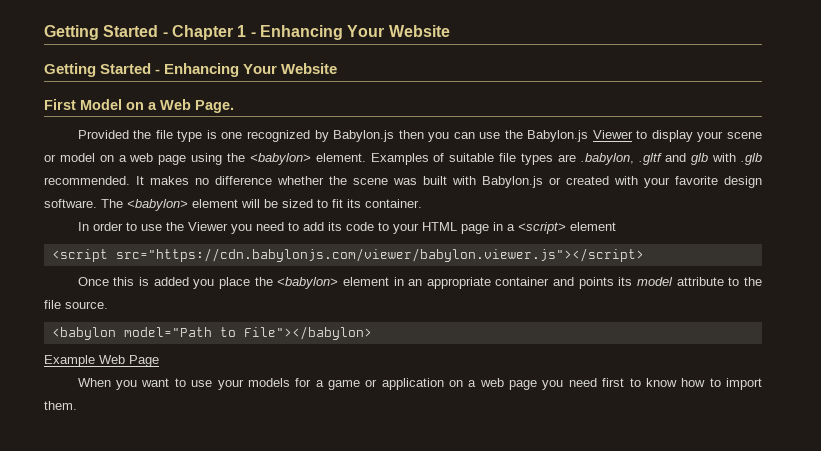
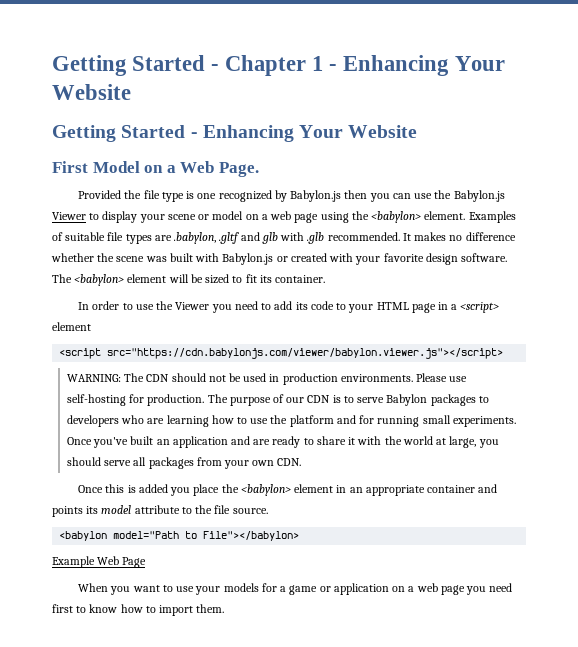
+ WARNING: The CDN should not be used in production environments. Please use self-hosting for production. The purpose of our CDN is to serve Babylon packages to developers who are learning how to use the platform and for running small experiments. Once you've built an application and are ready to share it with the world at large, you should serve all packages from your own CDN.

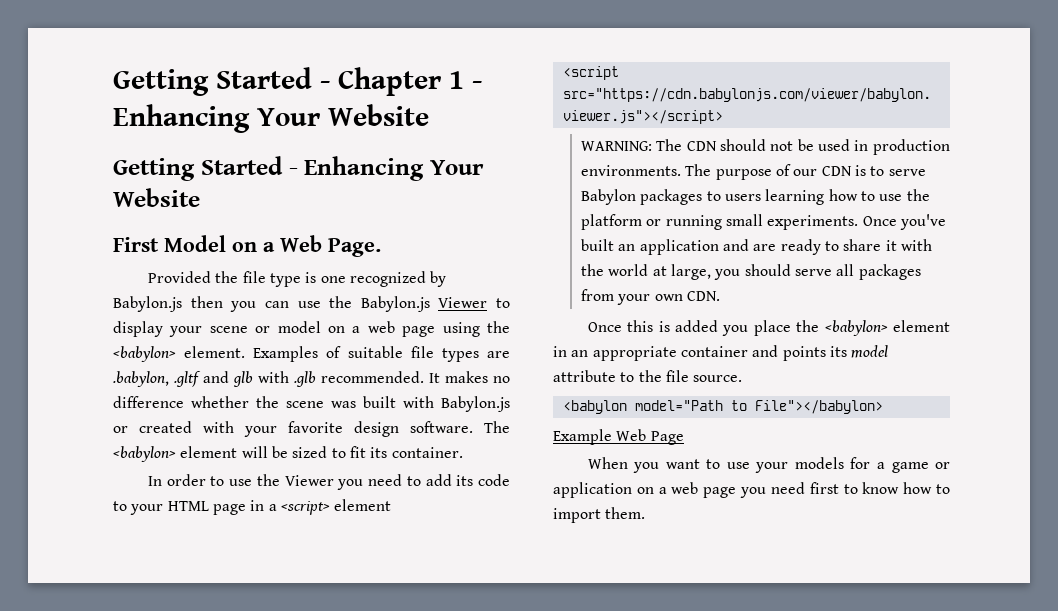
- Please use self-hosting for production.
- The purpose of our CDN is to serve Babylon packages to developers who are learning how to use the platform and for running small experiments.
+ The purpose of our CDN is to serve Babylon packages to users learning how to use the platform or running small experiments.

